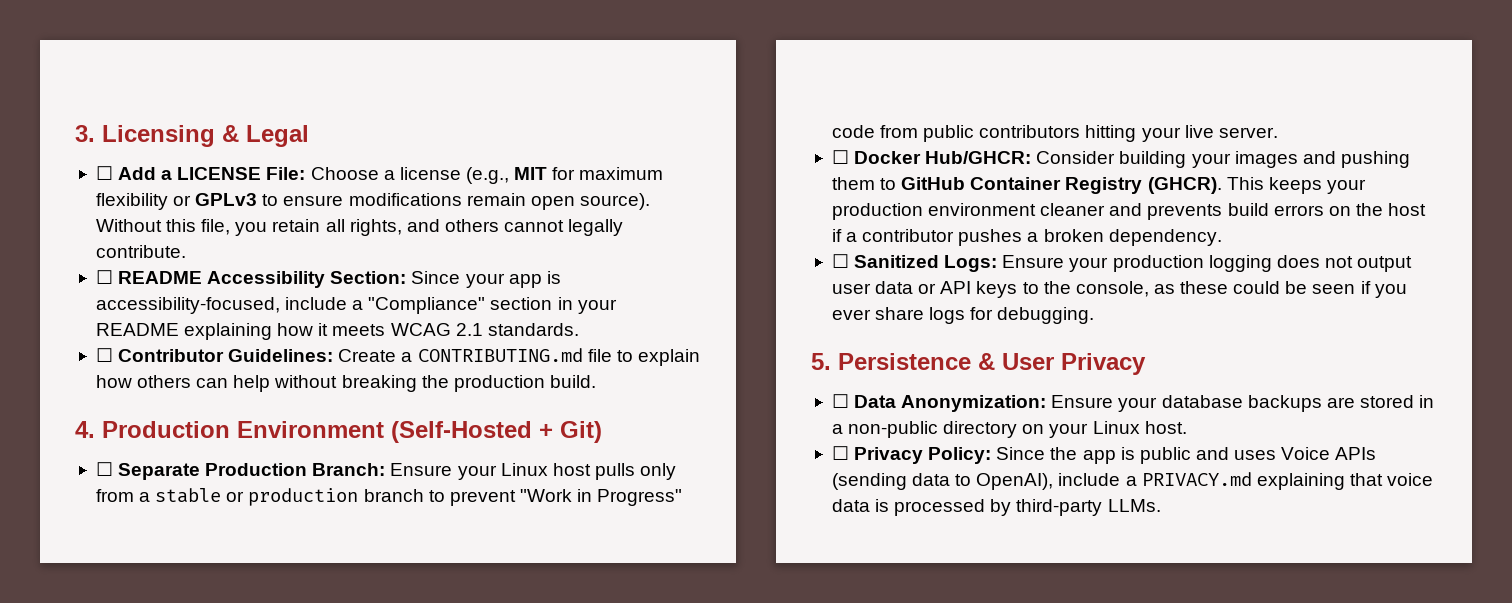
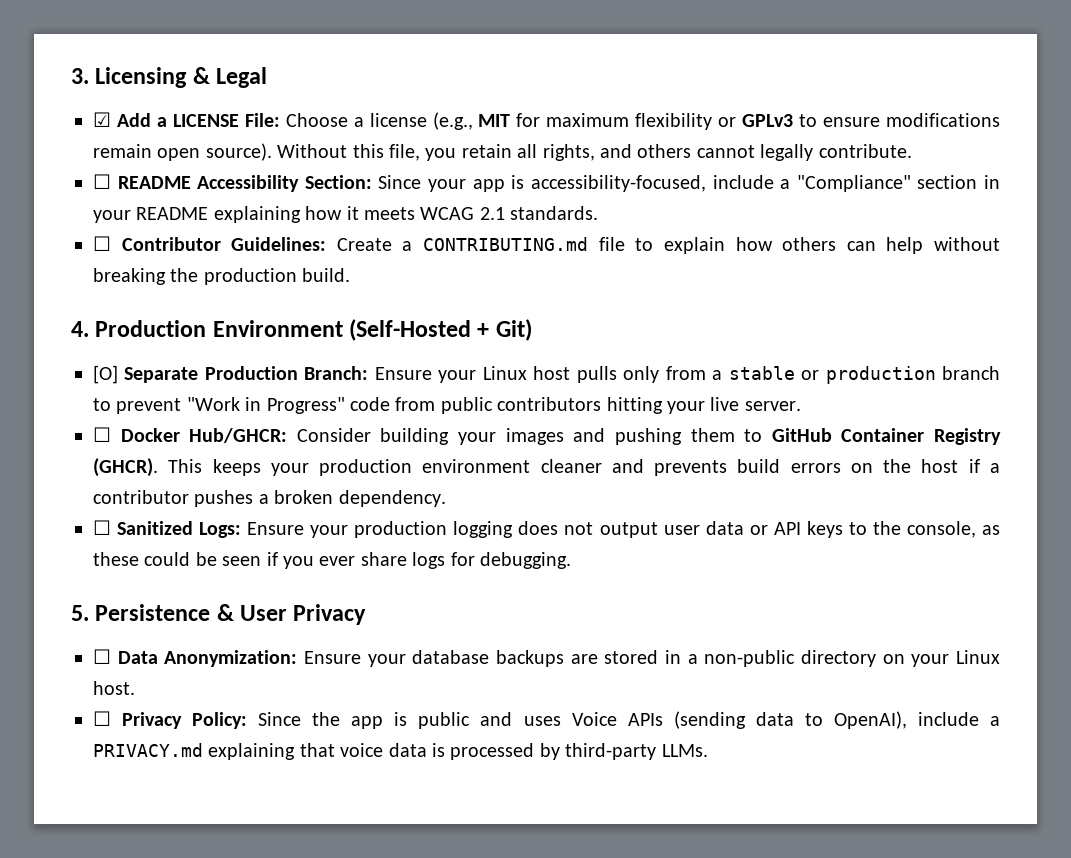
- ☐ Add a LICENSE File: Choose a license (e.g., MIT for maximum flexibility or GPLv3 to ensure modifications remain open source).
+ ☑ Add a LICENSE File: Choose a license (e.g., MIT for maximum flexibility or GPLv3 to ensure modifications remain open source).
- ☐ Separate Production Branch: Ensure your Linux host pulls only from a stable or production branch to prevent "Work in Progress" code from public contributors hitting your live server.
+ [O] Separate Production Branch: Ensure your Linux host pulls only from a stable or production branch to prevent "Work in Progress" code from public contributors hitting your live server.

